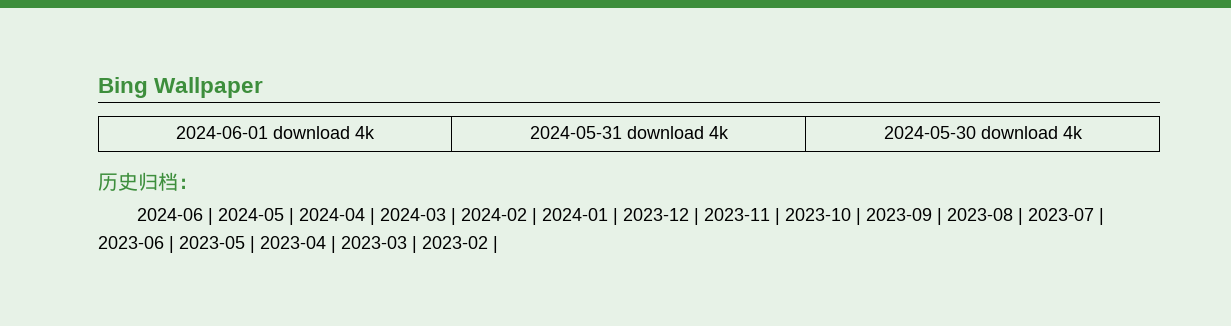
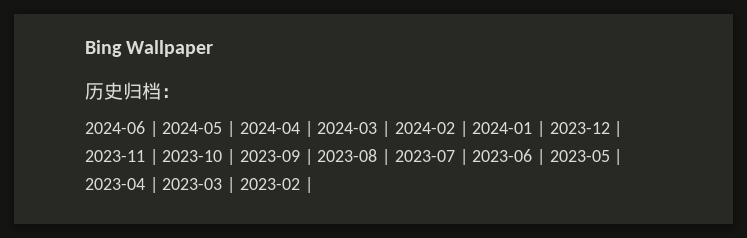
- 2024-06-01 download 4k | 2024-05-31 download 4k | 2024-05-30 download 4k

